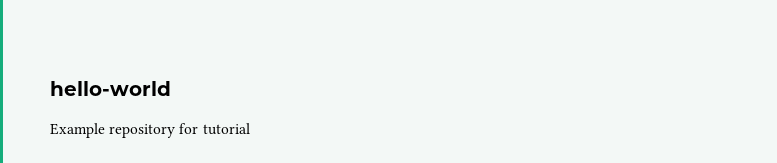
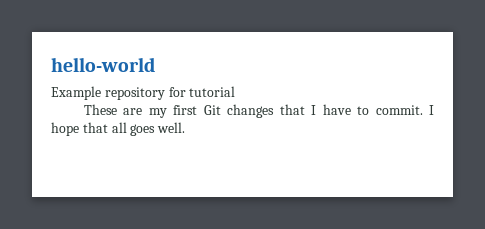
+ These are my first Git changes that I have to commit. I hope that all goes well.

